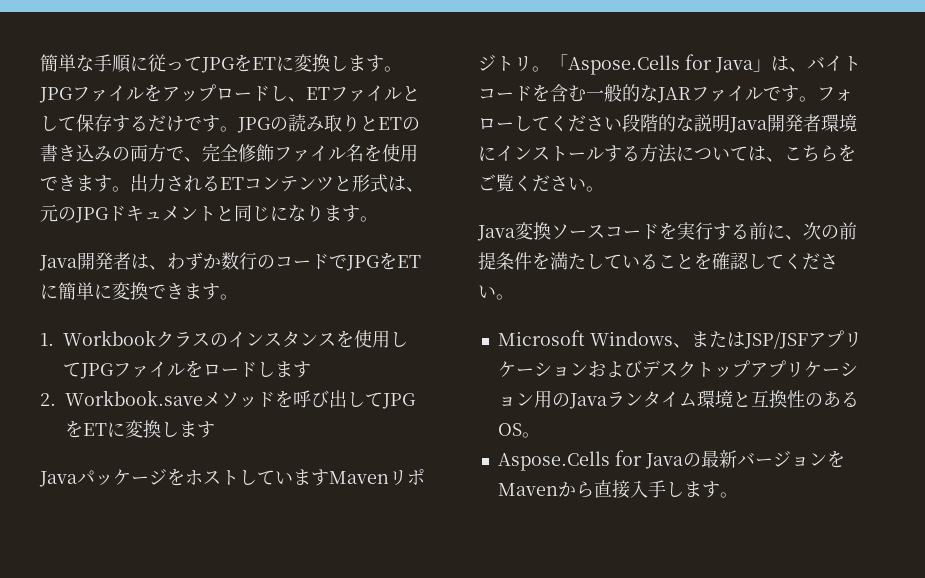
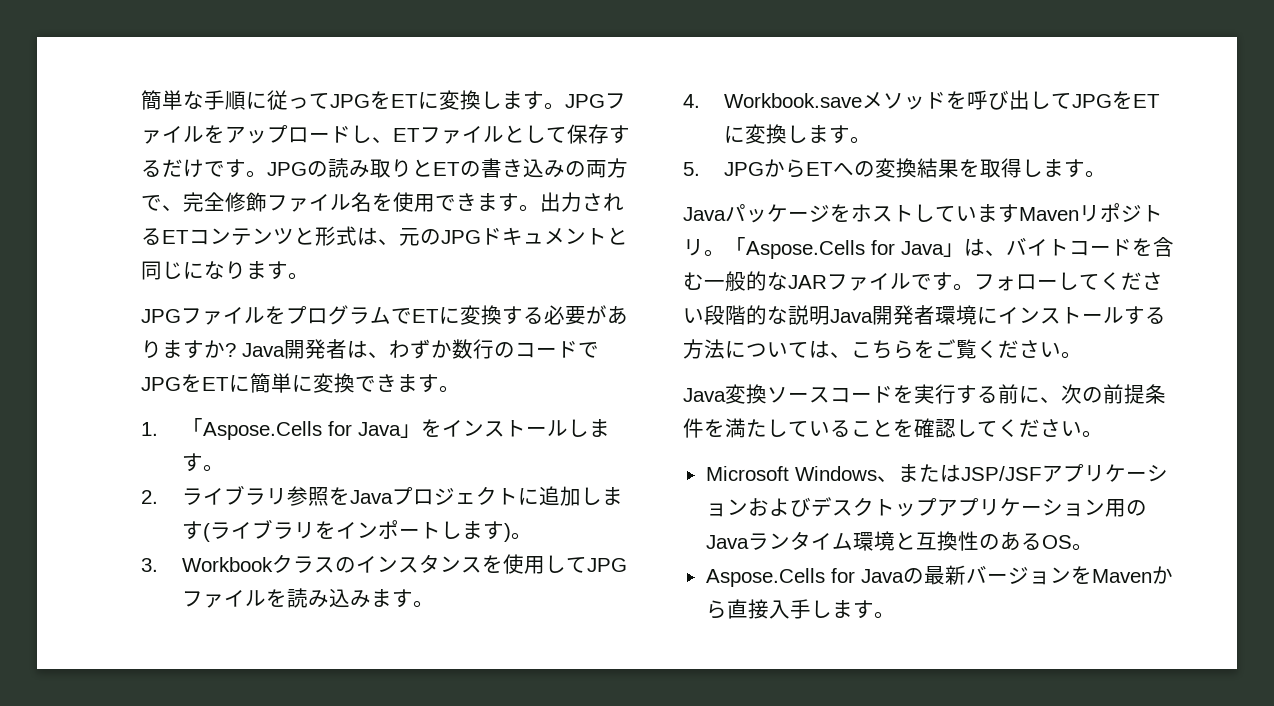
+ JPGファイルをプログラムでETに変換する必要がありますか?
- 1. Workbookクラスのインスタンスを使用してJPGファイルをロードします
- 2. Workbook.saveメソッドを呼び出してJPGをETに変換します
+ 1.「Aspose.Cells for Java」をインストールします。
+ 2.ライブラリ参照をJavaプロジェクトに追加します(ライブラリをインポートします)。
+ 3. Workbookクラスのインスタンスを使用してJPGファイルを読み込みます。
+ 4. Workbook.saveメソッドを呼び出してJPGをETに変換します。
+ 5. JPGからETへの変換結果を取得します。

